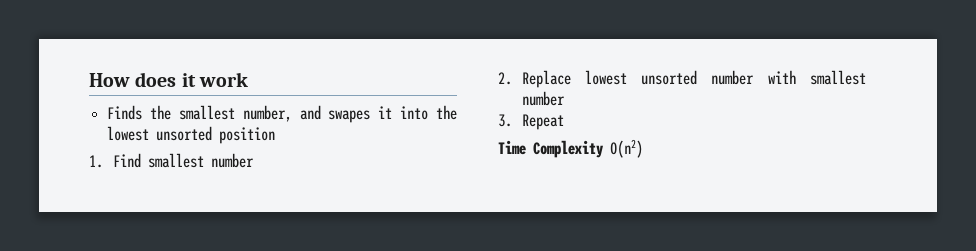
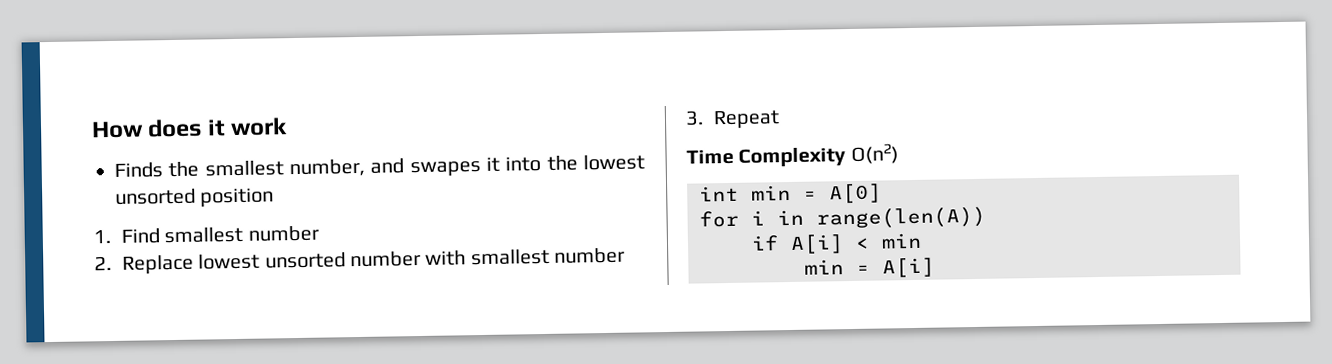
+ int min = A[0]
+ for i in range(len(A))
+ if A[i] < min
+ min = A[i]

